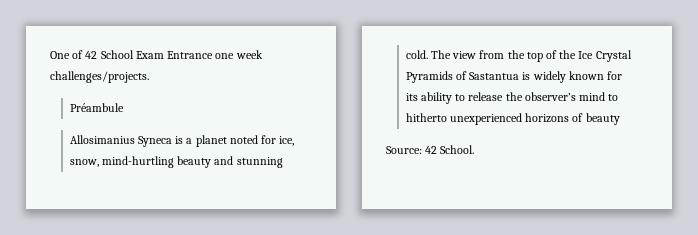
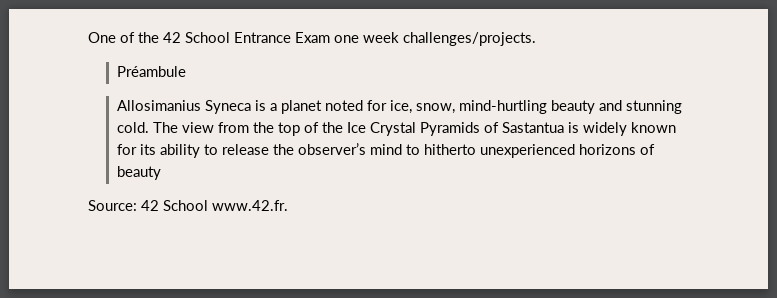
- One of 42 School Exam Entrance one week challenges/projects.
+ One of the 42 School Entrance Exam one week challenges/projects.
- Source: 42 School.
+ Source: 42 School www.42.fr.

